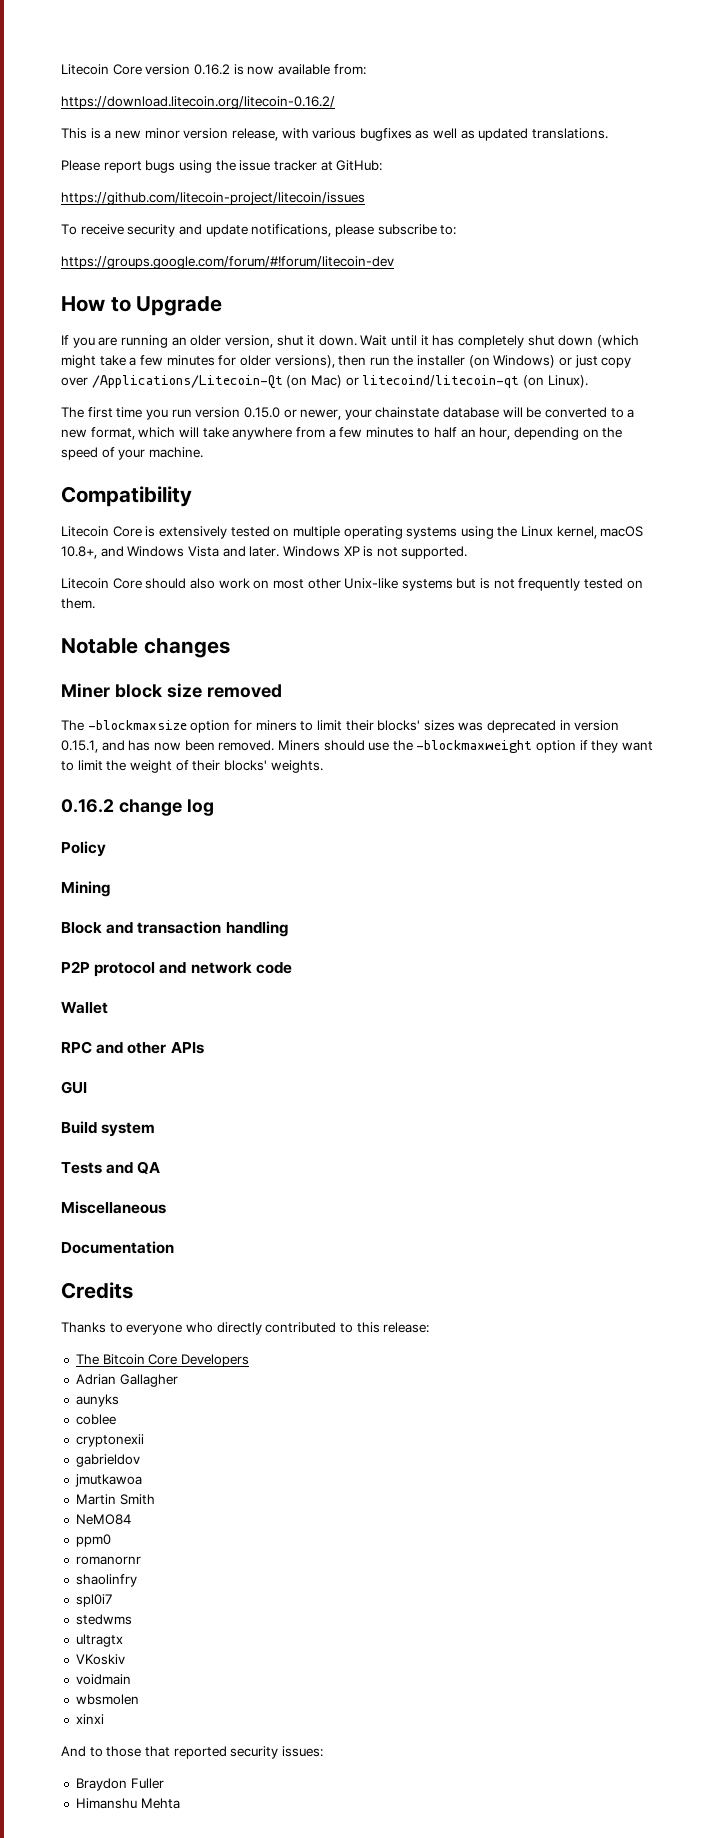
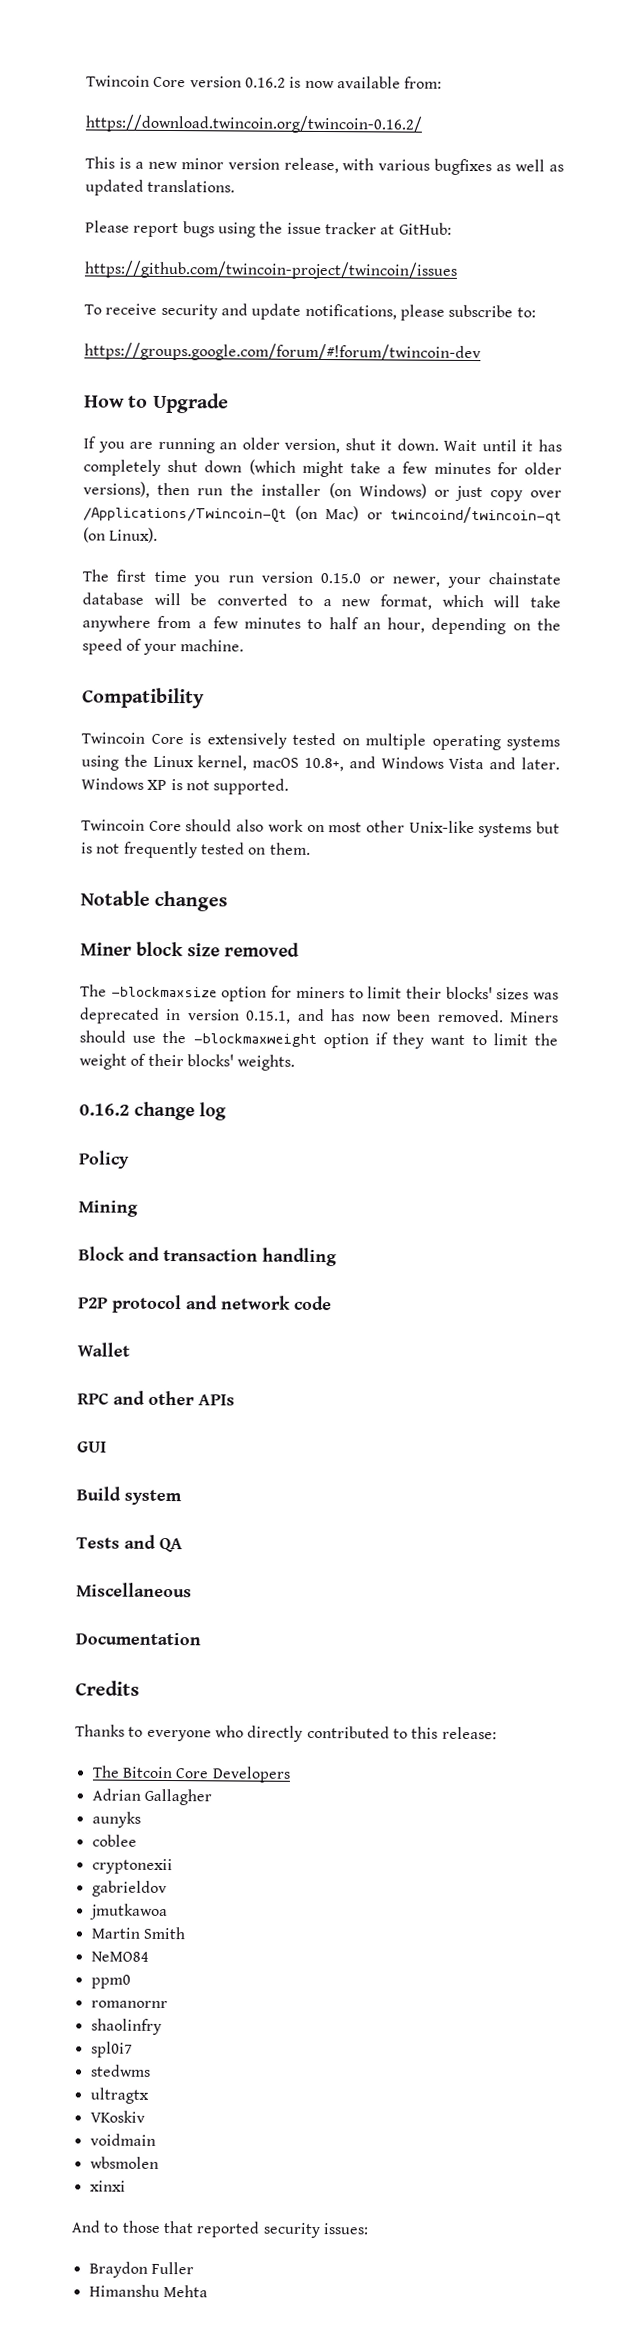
- Litecoin Core version 0.16.2 is now available from:
+ Twincoin Core version 0.16.2 is now available from:
- https://download.litecoin.org/litecoin-0.16.2/
+ https://download.twincoin.org/twincoin-0.16.2/
- https://github.com/litecoin-project/litecoin/issues
+ https://github.com/twincoin-project/twincoin/issues
- https://groups.google.com/forum/#!forum/litecoin-dev
+ https://groups.google.com/forum/#!forum/twincoin-dev
- Wait until it has completely shut down (which might take a few minutes for older versions), then run the installer (on Windows) or just copy over /Applications/Litecoin-Qt (on Mac) or litecoind/litecoin-qt (on Linux).
+ Wait until it has completely shut down (which might take a few minutes for older versions), then run the installer (on Windows) or just copy over /Applications/Twincoin-Qt (on Mac) or twincoind/twincoin-qt (on Linux).
- Litecoin Core is extensively tested on multiple operating systems using the Linux kernel, macOS 10.8+, and Windows Vista and later.
+ Twincoin Core is extensively tested on multiple operating systems using the Linux kernel, macOS 10.8+, and Windows Vista and later.
- Litecoin Core should also work on most other Unix-like systems but is not frequently tested on them.
+ Twincoin Core should also work on most other Unix-like systems but is not frequently tested on them.

